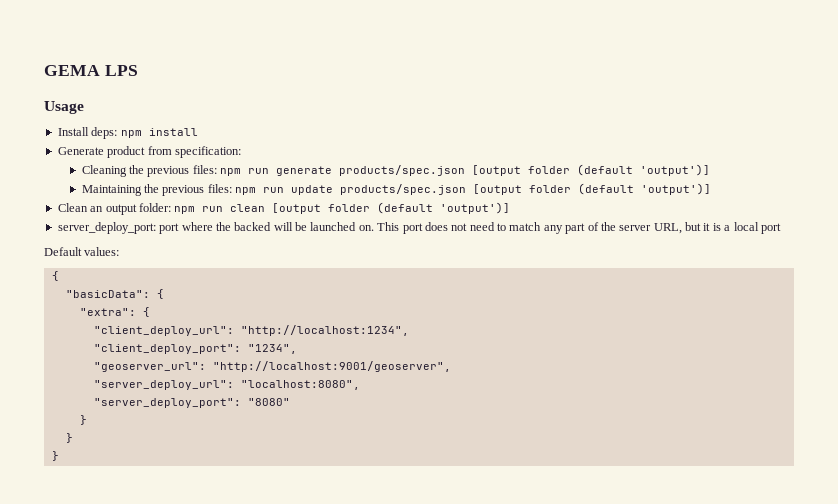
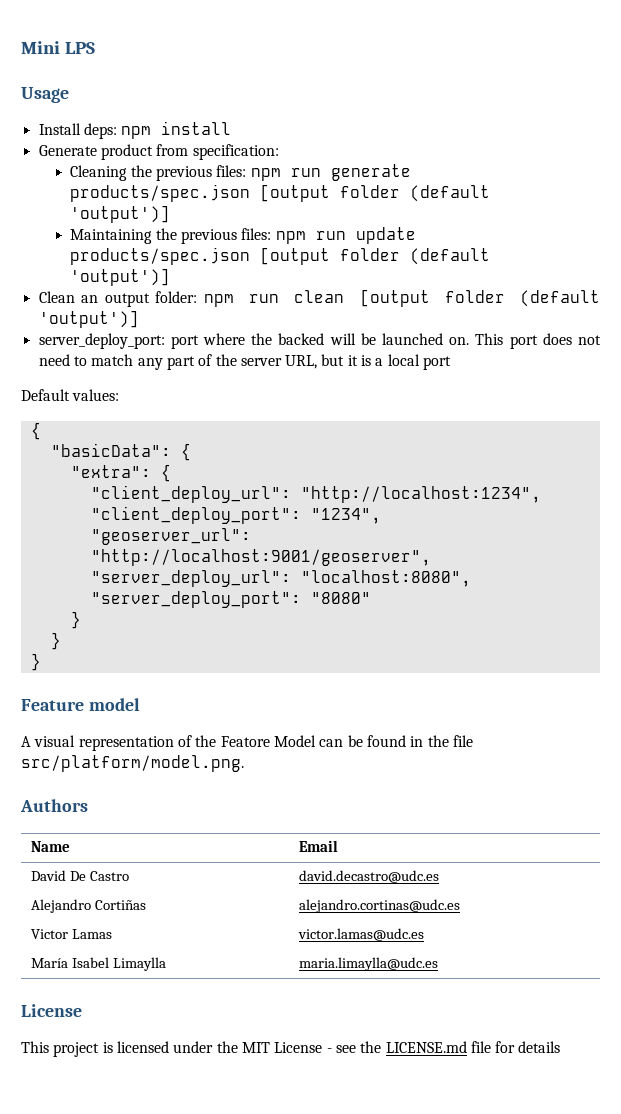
- GEMA LPS
+ Mini LPS
+ Feature model
+ A visual representation of the Featore Model can be found in the file src/platform/model.png.
+ Authors
+ Name | Email
+ David De Castro | david.decastro@udc.es
+ Alejandro Cortiñas | alejandro.cortinas@udc.es
+ Victor Lamas | victor.lamas@udc.es
+ María Isabel Limaylla | maria.limaylla@udc.es
+ License
+ This project is licensed under the MIT License - see the LICENSE.md file for details

